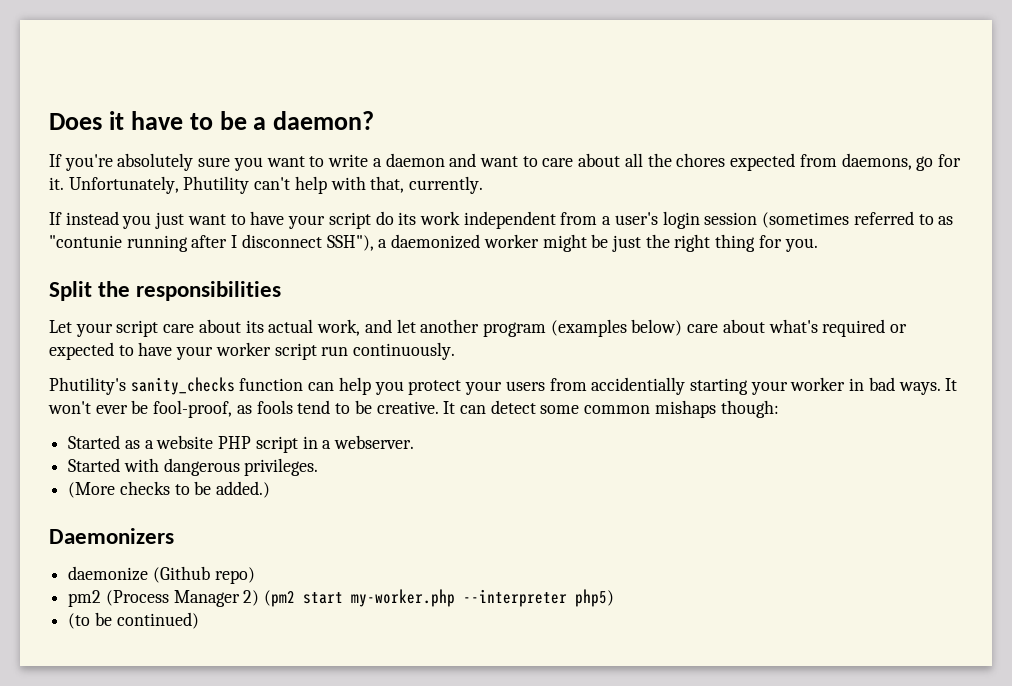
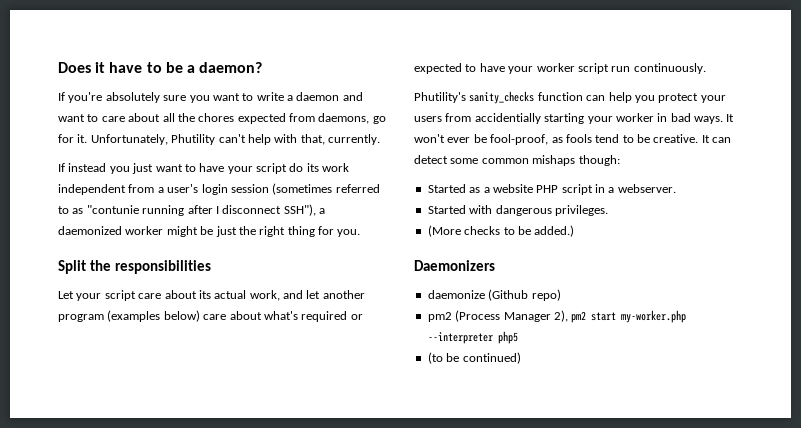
- pm2 (Process Manager 2) (pm2 start my-worker.php --interpreter php5)
+ pm2 (Process Manager 2), pm2 start my-worker.php --interpreter php5

